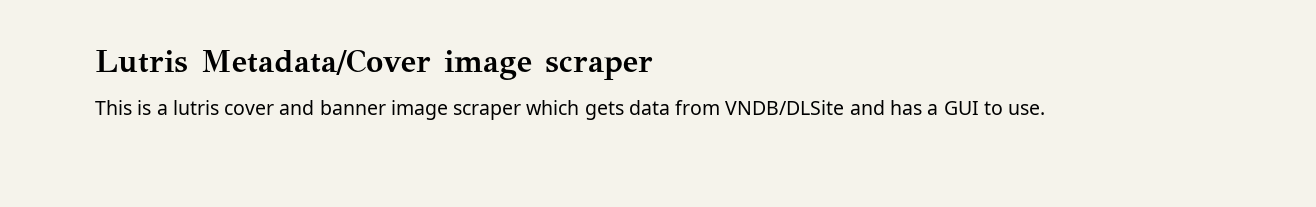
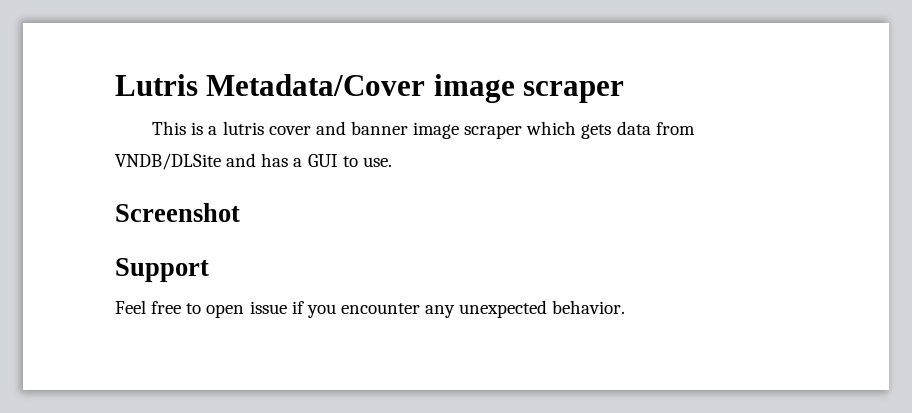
+ Screenshot
+ Support
+ Feel free to open issue if you encounter any unexpected behavior.

